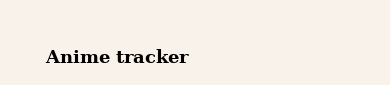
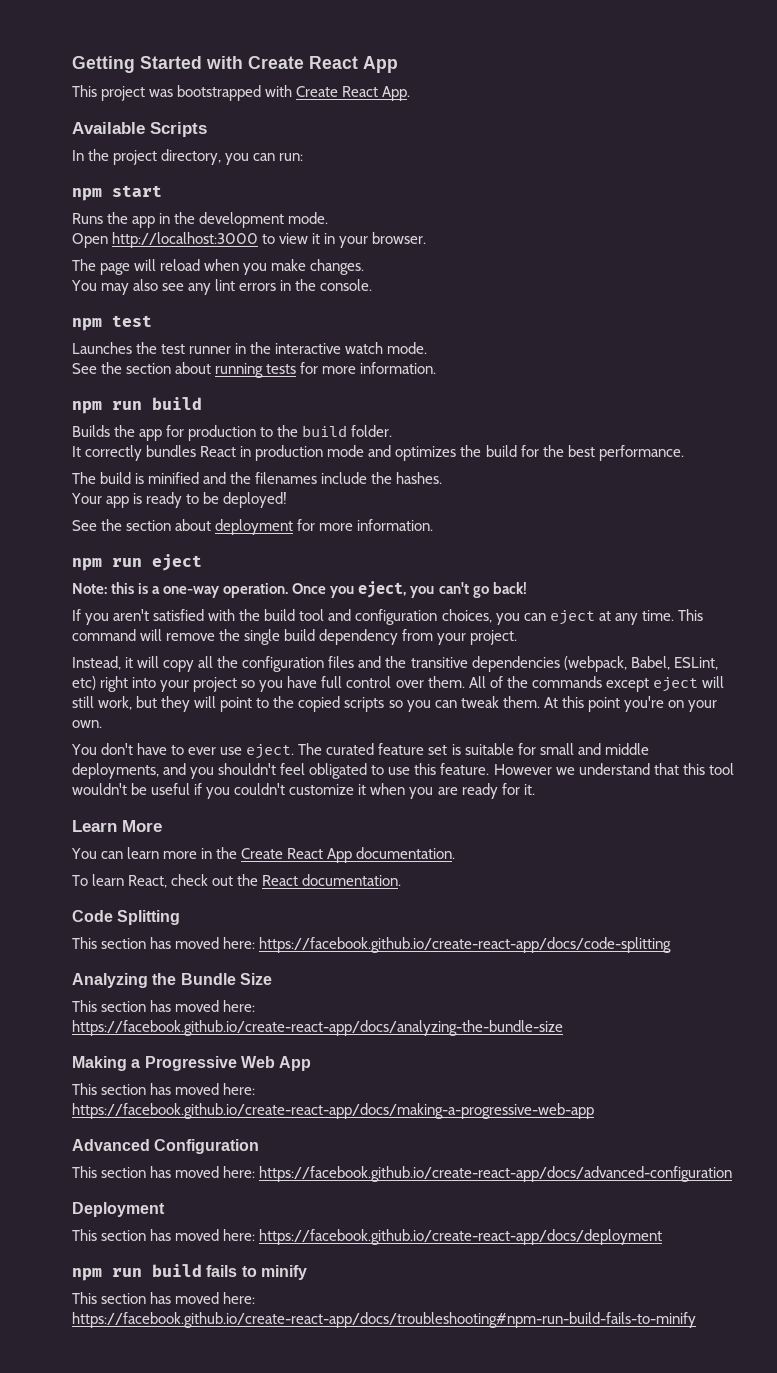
- Anime tracker
+ Getting Started with Create React App
+ This project was bootstrapped with Create React App.
+ Available Scripts
+ In the project directory, you can run:
+ npm start
+ Runs the app in the development mode.
+ Open http://localhost:3000 to view it in your browser.
+ The page will reload when you make changes.
+ You may also see any lint errors in the console.
+ npm test
+ Launches the test runner in the interactive watch mode.
+ See the section about running tests for more information.
+ npm run build
+ Builds the app for production to the build folder.
+ It correctly bundles React in production mode and optimizes the build for the best performance.
+ The build is minified and the filenames include the hashes.
+ Your app is ready to be deployed!
+ See the section about deployment for more information.
+ npm run eject
+ Note: this is a one-way operation. Once you eject, you can't go back!
+ If you aren't satisfied with the build tool and configuration choices, you can eject at any time. This command will remove the single build dependency from your project.
+ Instead, it will copy all the configuration files and the transitive dependencies (webpack, Babel, ESLint, etc) right into your project so you have full control over them. All of the commands except eject will still work, but they will point to the copied scripts so you can tweak them. At this point you're on your own.
+ You don't have to ever use eject. The curated feature set is suitable for small and middle deployments, and you shouldn't feel obligated to use this feature. However we understand that this tool wouldn't be useful if you couldn't customize it when you are ready for it.
+ Learn More
+ You can learn more in the Create React App documentation.
+ To learn React, check out the React documentation.
+ Code Splitting
+ This section has moved here: https://facebook.github.io/create-react-app/docs/code-splitting
+ Analyzing the Bundle Size
+ This section has moved here: https://facebook.github.io/create-react-app/docs/analyzing-the-bundle-size
+ Making a Progressive Web App
+ This section has moved here: https://facebook.github.io/create-react-app/docs/making-a-progressive-web-app
+ Advanced Configuration
+ This section has moved here: https://facebook.github.io/create-react-app/docs/advanced-configuration
+ Deployment
+ This section has moved here: https://facebook.github.io/create-react-app/docs/deployment
+ npm run build fails to minify
+ This section has moved here: https://facebook.github.io/create-react-app/docs/troubleshooting#npm-run-build-fails-to-minify

